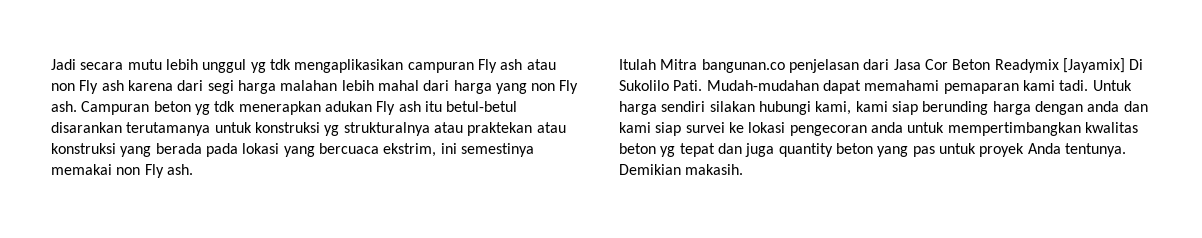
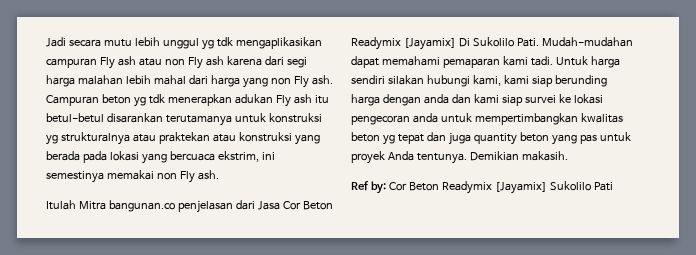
+ Ref by: Cor Beton Readymix [Jayamix] Sukolilo Pati

